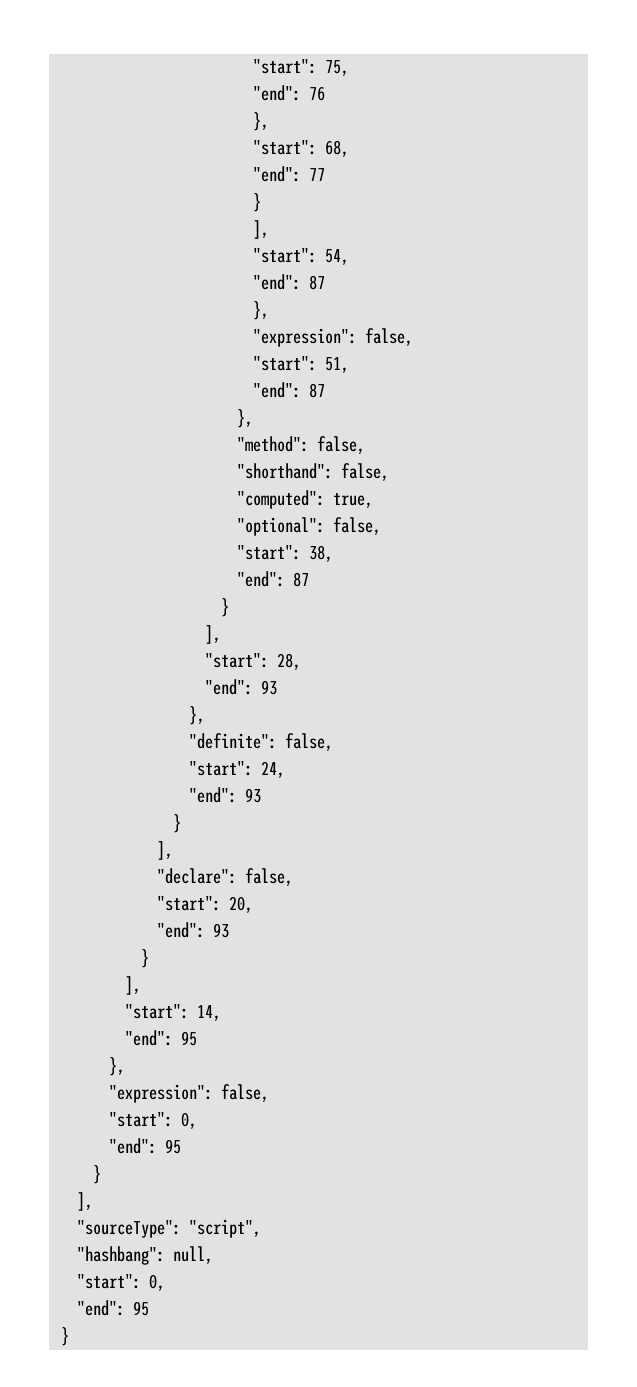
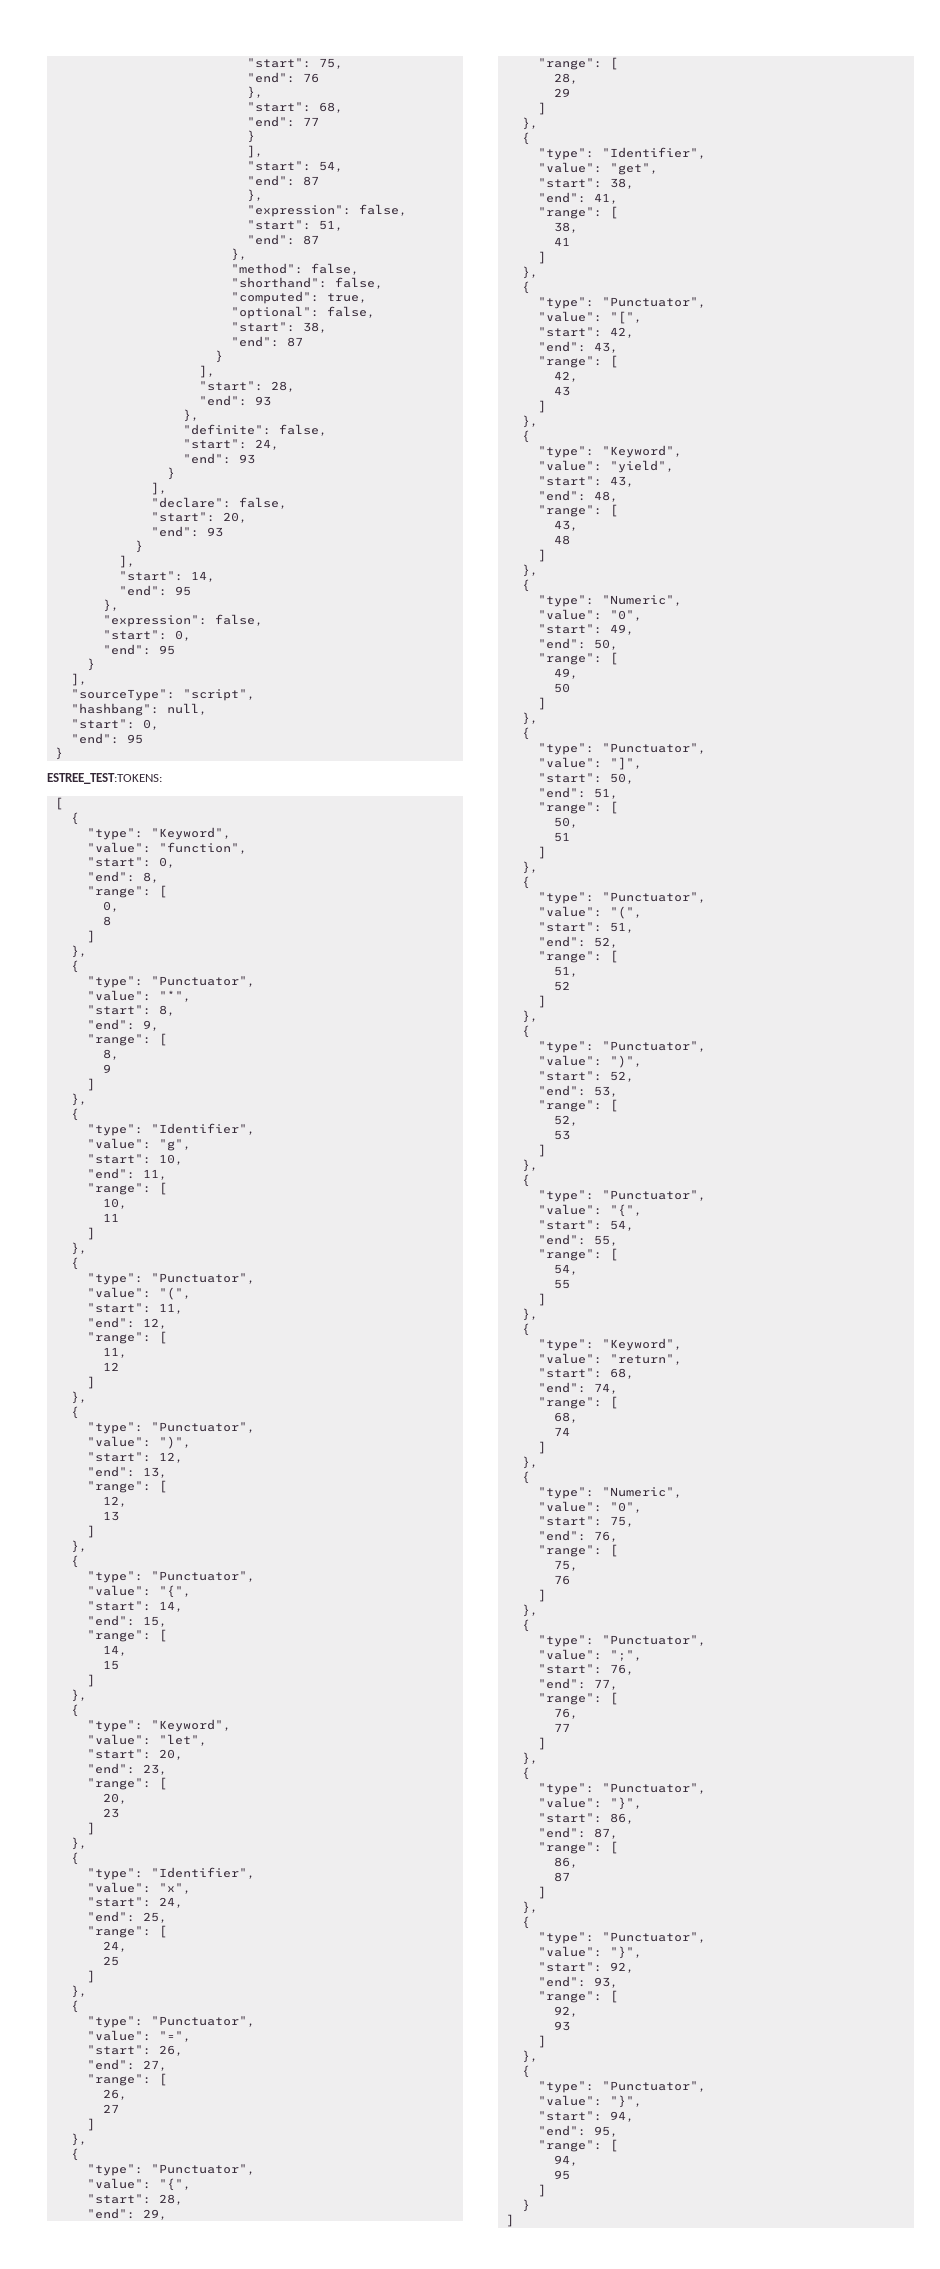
+ ESTREE_TEST:TOKENS:
+ [
+ {
+ "type": "Keyword",
+ "value": "function",
+ "start": 0,
+ "end": 8,
+ "range": [
+ 0,
+ 8
+ ]
+ },
+ {
+ "type": "Punctuator",
+ "value": "*",
+ "start": 8,
+ "end": 9,
+ "range": [
+ 8,
+ 9
+ ]
+ },
+ {
+ "type": "Identifier",
+ "value": "g",
+ "start": 10,
+ "end": 11,
+ "range": [
+ 10,
+ 11
+ ]
+ },
+ {
+ "type": "Punctuator",
+ "value": "(",
+ "start": 11,
+ "end": 12,
+ "range": [
+ 11,
+ 12
+ ]
+ },
+ {
+ "type": "Punctuator",
+ "value": ")",
+ "start": 12,
+ "end": 13,
+ "range": [
+ 12,
+ 13
+ ]
+ },
+ {
+ "type": "Punctuator",
+ "value": "{",
+ "start": 14,
+ "end": 15,
+ "range": [
+ 14,
+ 15
+ ]
+ },
+ {
+ "type": "Keyword",
+ "value": "let",
+ "start": 20,
+ "end": 23,
+ "range": [
+ 20,
+ 23
+ ]
+ },
+ {
+ "type": "Identifier",
+ "value": "x",
+ "start": 24,
+ "end": 25,
+ "range": [
+ 24,
+ 25
+ ]
+ },
+ {
+ "type": "Punctuator",
+ "value": "=",
+ "start": 26,
+ "end": 27,
+ "range": [
+ 26,
+ 27
+ ]
+ },
+ {
+ "type": "Punctuator",
+ "value": "{",
+ "start": 28,
+ "end": 29,
+ "range": [
+ 28,
+ 29
+ ]
+ },
+ {
+ "type": "Identifier",
+ "value": "get",
+ "start": 38,
+ "end": 41,
+ "range": [
+ 38,
+ 41
+ ]
+ },
+ {
+ "type": "Punctuator",
+ "value": "[",
+ "start": 42,
+ "end": 43,
+ "range": [
+ 42,
+ 43
+ ]
+ },
+ {
+ "type": "Keyword",
+ "value": "yield",
+ "start": 43,
+ "end": 48,
+ "range": [
+ 43,
+ 48
+ ]
+ },
+ {
+ "type": "Numeric",
+ "value": "0",
+ "start": 49,
+ "end": 50,
+ "range": [
+ 49,
+ 50
+ ]
+ },
+ {
+ "type": "Punctuator",
+ "value": "]",
+ "start": 50,
+ "end": 51,
+ "range": [
+ 50,
+ 51
+ ]
+ },
+ {
+ "type": "Punctuator",
+ "value": "(",
+ "start": 51,
+ "end": 52,
+ "range": [
+ 51,
+ 52
+ ]
+ },
+ {
+ "type": "Punctuator",
+ "value": ")",
+ "start": 52,
+ "end": 53,
+ "range": [
+ 52,
+ 53
+ ]
+ },
+ {
+ "type": "Punctuator",
+ "value": "{",
+ "start": 54,
+ "end": 55,
+ "range": [
+ 54,
+ 55
+ ]
+ },
+ {
+ "type": "Keyword",
+ "value": "return",
+ "start": 68,
+ "end": 74,
+ "range": [
+ 68,
+ 74
+ ]
+ },
+ {
+ "type": "Numeric",
+ "value": "0",
+ "start": 75,
+ "end": 76,
+ "range": [
+ 75,
+ 76
+ ]
+ },
+ {
+ "type": "Punctuator",
+ "value": ";",
+ "start": 76,
+ "end": 77,
+ "range": [
+ 76,
+ 77
+ ]
+ },
+ {
+ "type": "Punctuator",
+ "value": "}",
+ "start": 86,
+ "end": 87,
+ "range": [
+ 86,
+ 87
+ ]
+ },
+ {
+ "type": "Punctuator",
+ "value": "}",
+ "start": 92,
+ "end": 93,
+ "range": [
+ 92,
+ 93
+ ]
+ },
+ {
+ "type": "Punctuator",
+ "value": "}",
+ "start": 94,
+ "end": 95,
+ "range": [
+ 94,
+ 95
+ ]
+ }
+ ]

